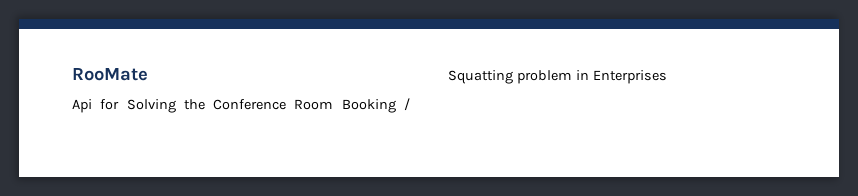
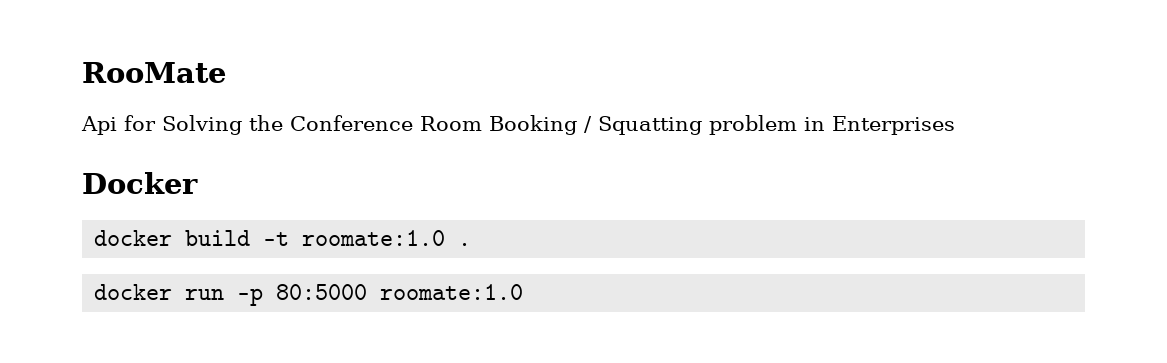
+ Docker
+ docker build -t roomate:1.0 .
+ docker run -p 80:5000 roomate:1.0

